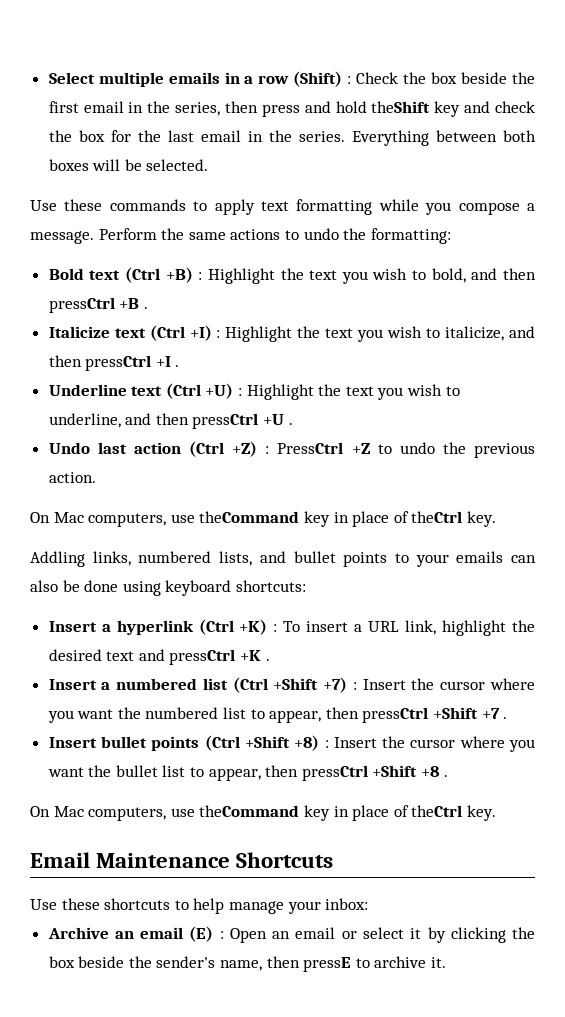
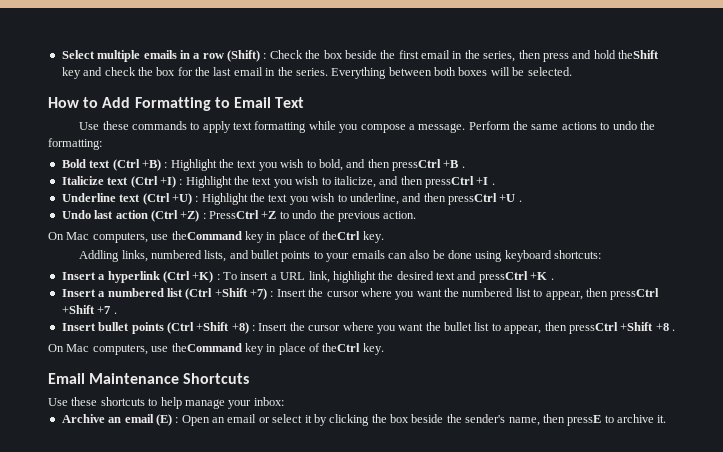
+ How to Add Formatting to Email Text

